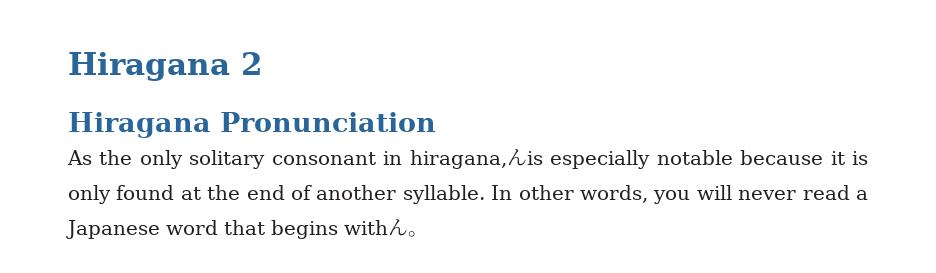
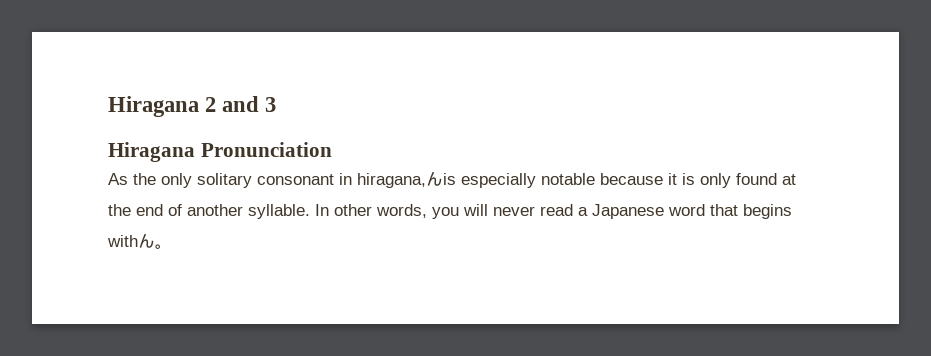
- Hiragana 2
+ Hiragana 2 and 3

